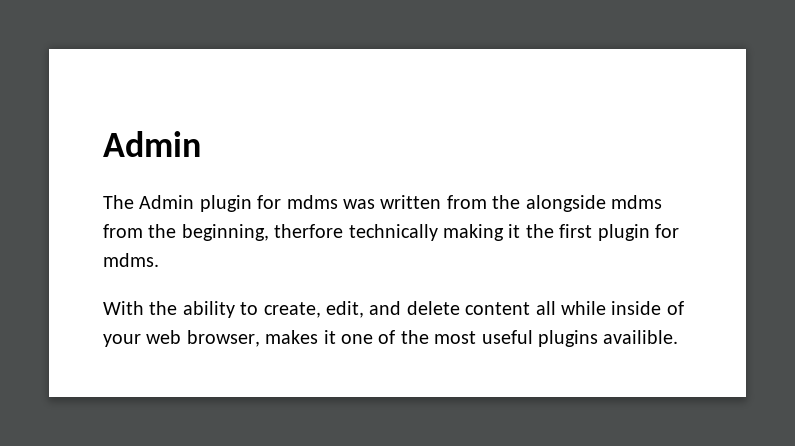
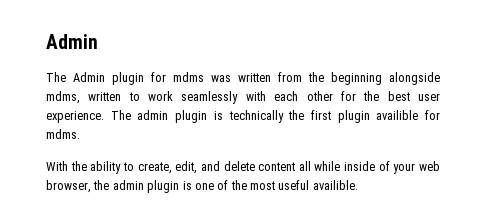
- The Admin plugin for mdms was written from the alongside mdms from the beginning, therfore technically making it the first plugin for mdms.
+ The Admin plugin for mdms was written from the beginning alongside mdms, written to work seamlessly with each other for the best user experience. The admin plugin is technically the first plugin availible for mdms.
- With the ability to create, edit, and delete content all while inside of your web browser, makes it one of the most useful plugins availible.
+ With the ability to create, edit, and delete content all while inside of your web browser, the admin plugin is one of the most useful availible.

